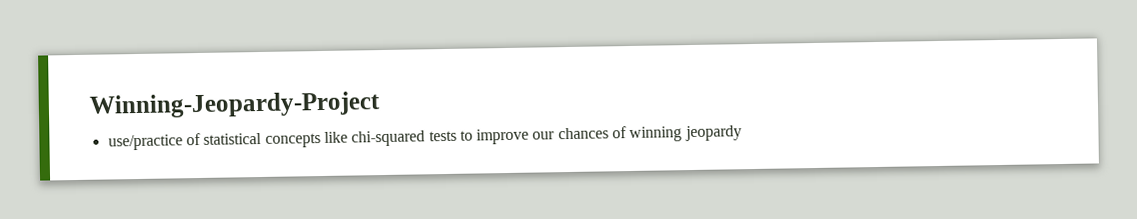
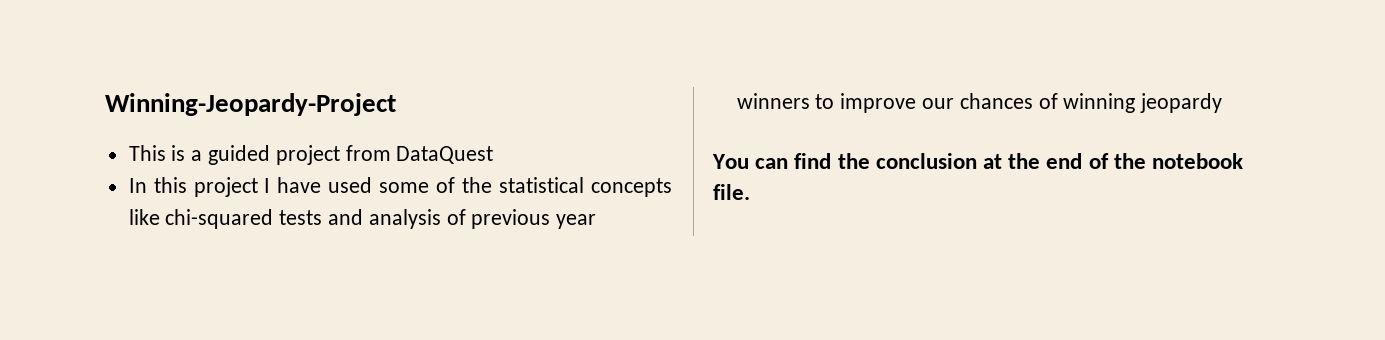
- use/practice of statistical concepts like chi-squared tests to improve our chances of winning jeopardy
+ This is a guided project from DataQuest
+ In this project I have used some of the statistical concepts like chi-squared tests and analysis of previous year winners to improve our chances of winning jeopardy
+ You can find the conclusion at the end of the notebook file.

